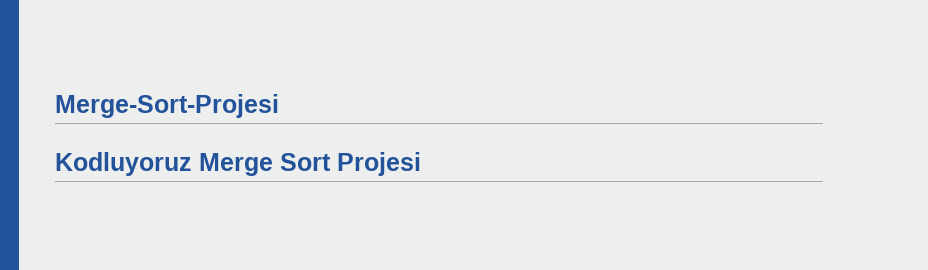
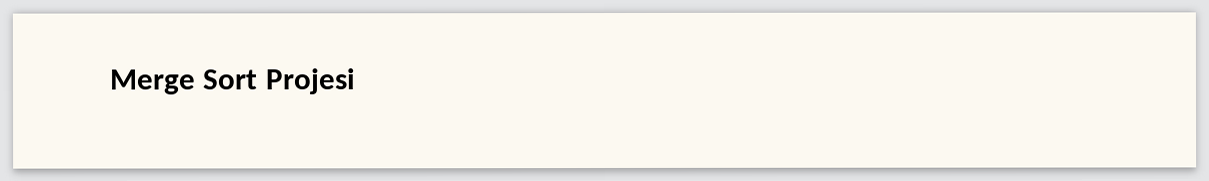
- Merge-Sort-Projesi
- Kodluyoruz Merge Sort Projesi
+ Merge Sort Projesi

